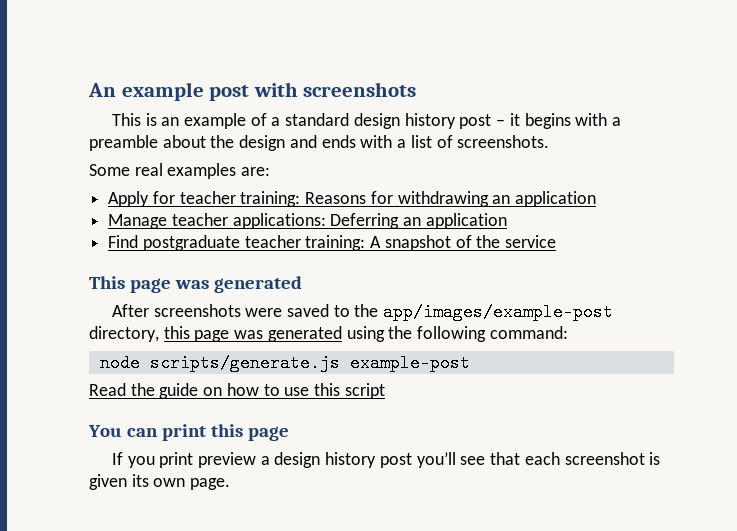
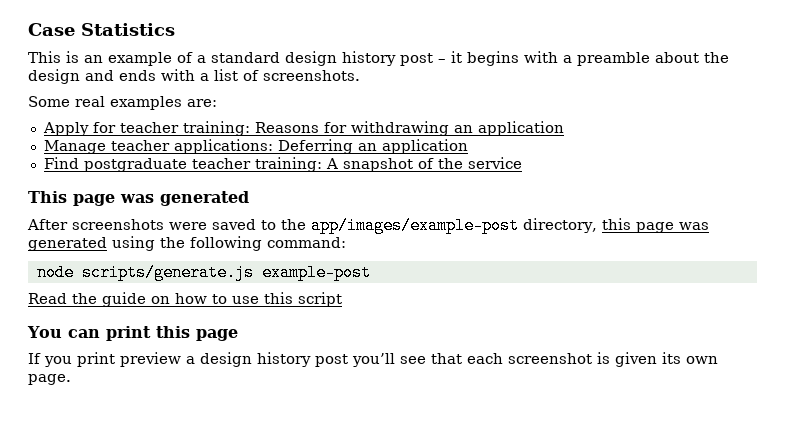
- An example post with screenshots
+ Case Statistics

